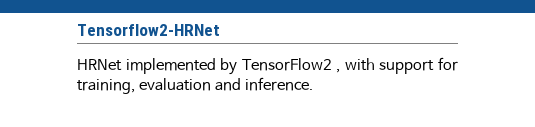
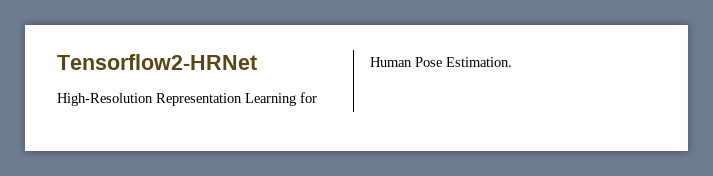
- HRNet implemented by TensorFlow2 , with support for training, evaluation and inference.
+ High-Resolution Representation Learning for Human Pose Estimation.

